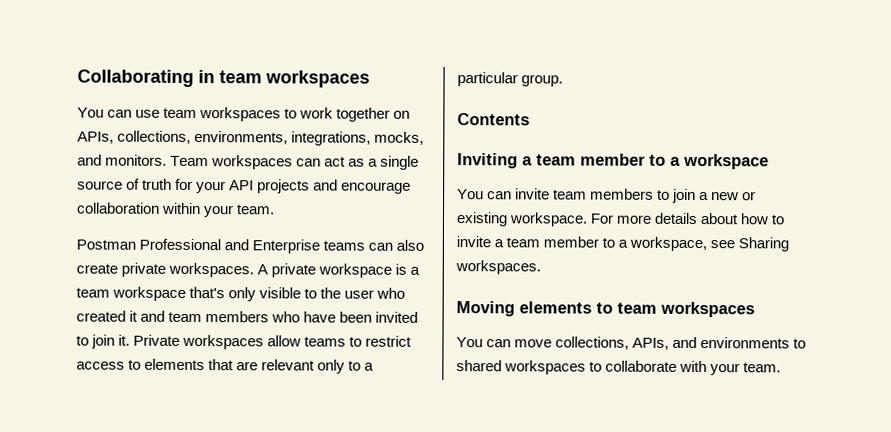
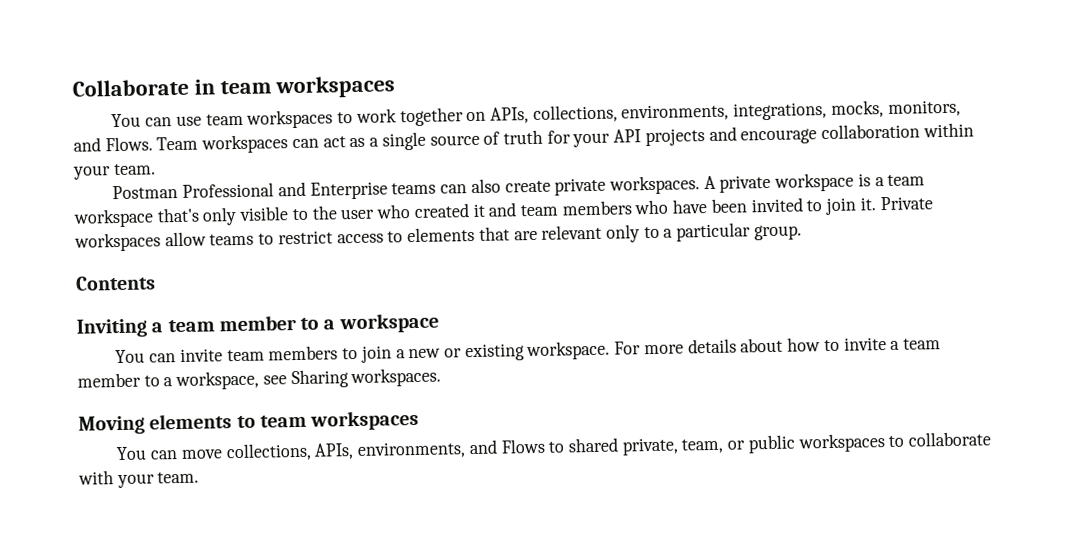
- Collaborating in team workspaces
+ Collaborate in team workspaces
- You can use team workspaces to work together on APIs, collections, environments, integrations, mocks, and monitors.
+ You can use team workspaces to work together on APIs, collections, environments, integrations, mocks, monitors, and Flows.
- You can move collections, APIs, and environments to shared workspaces to collaborate with your team.
+ You can move collections, APIs, environments, and Flows to shared private, team, or public workspaces to collaborate with your team.

